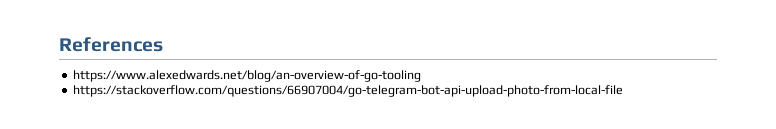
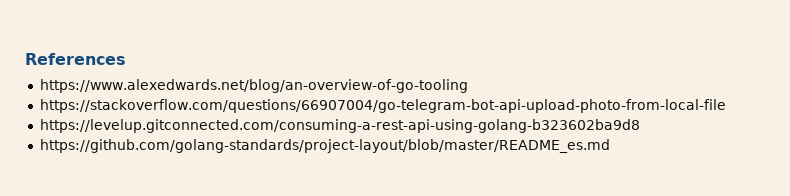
+ https://levelup.gitconnected.com/consuming-a-rest-api-using-golang-b323602ba9d8
+ https://github.com/golang-standards/project-layout/blob/master/README_es.md

